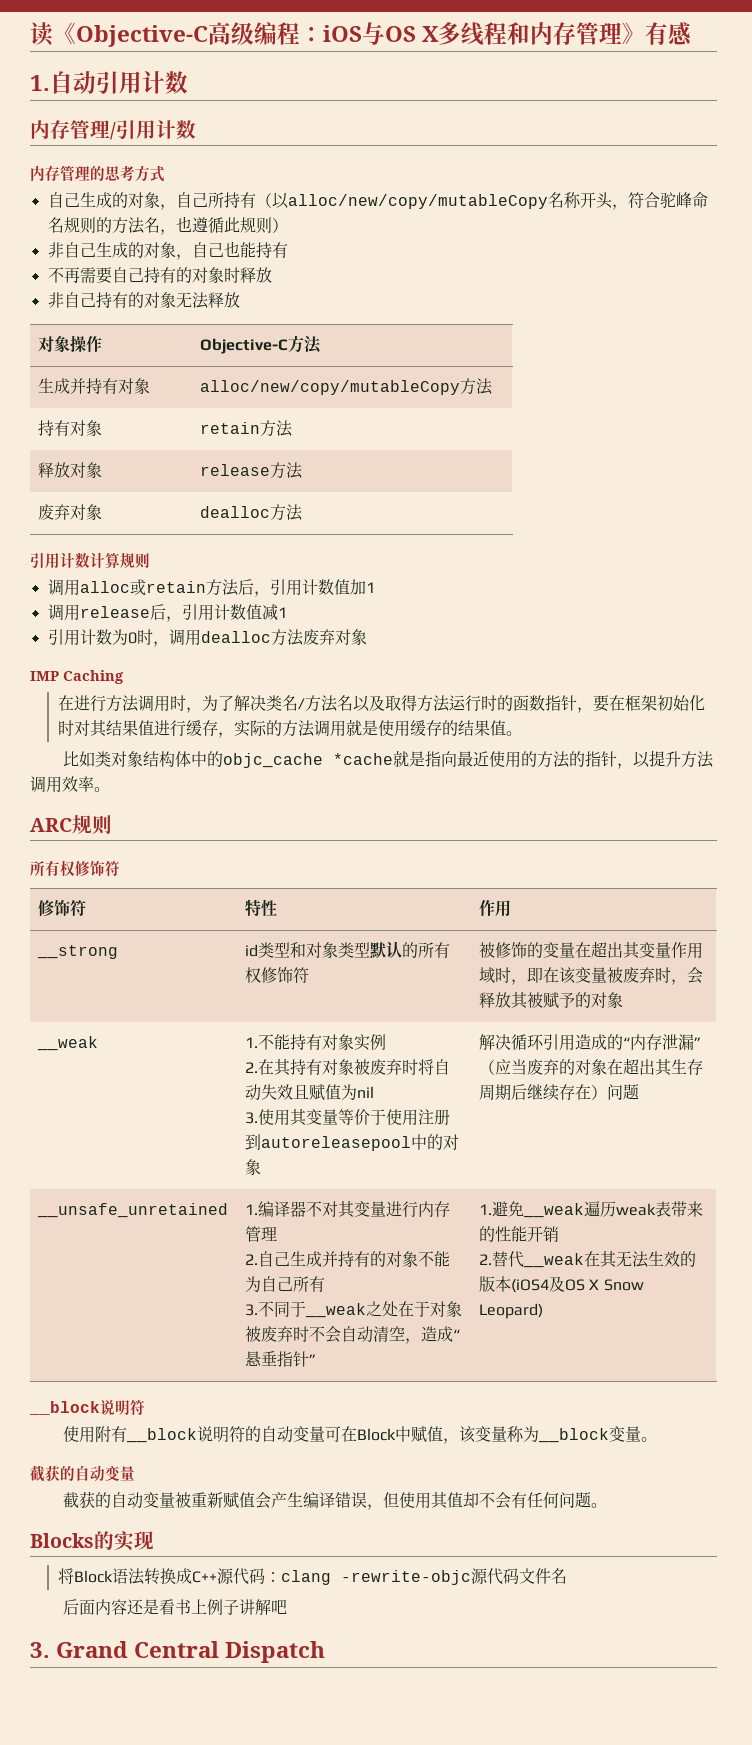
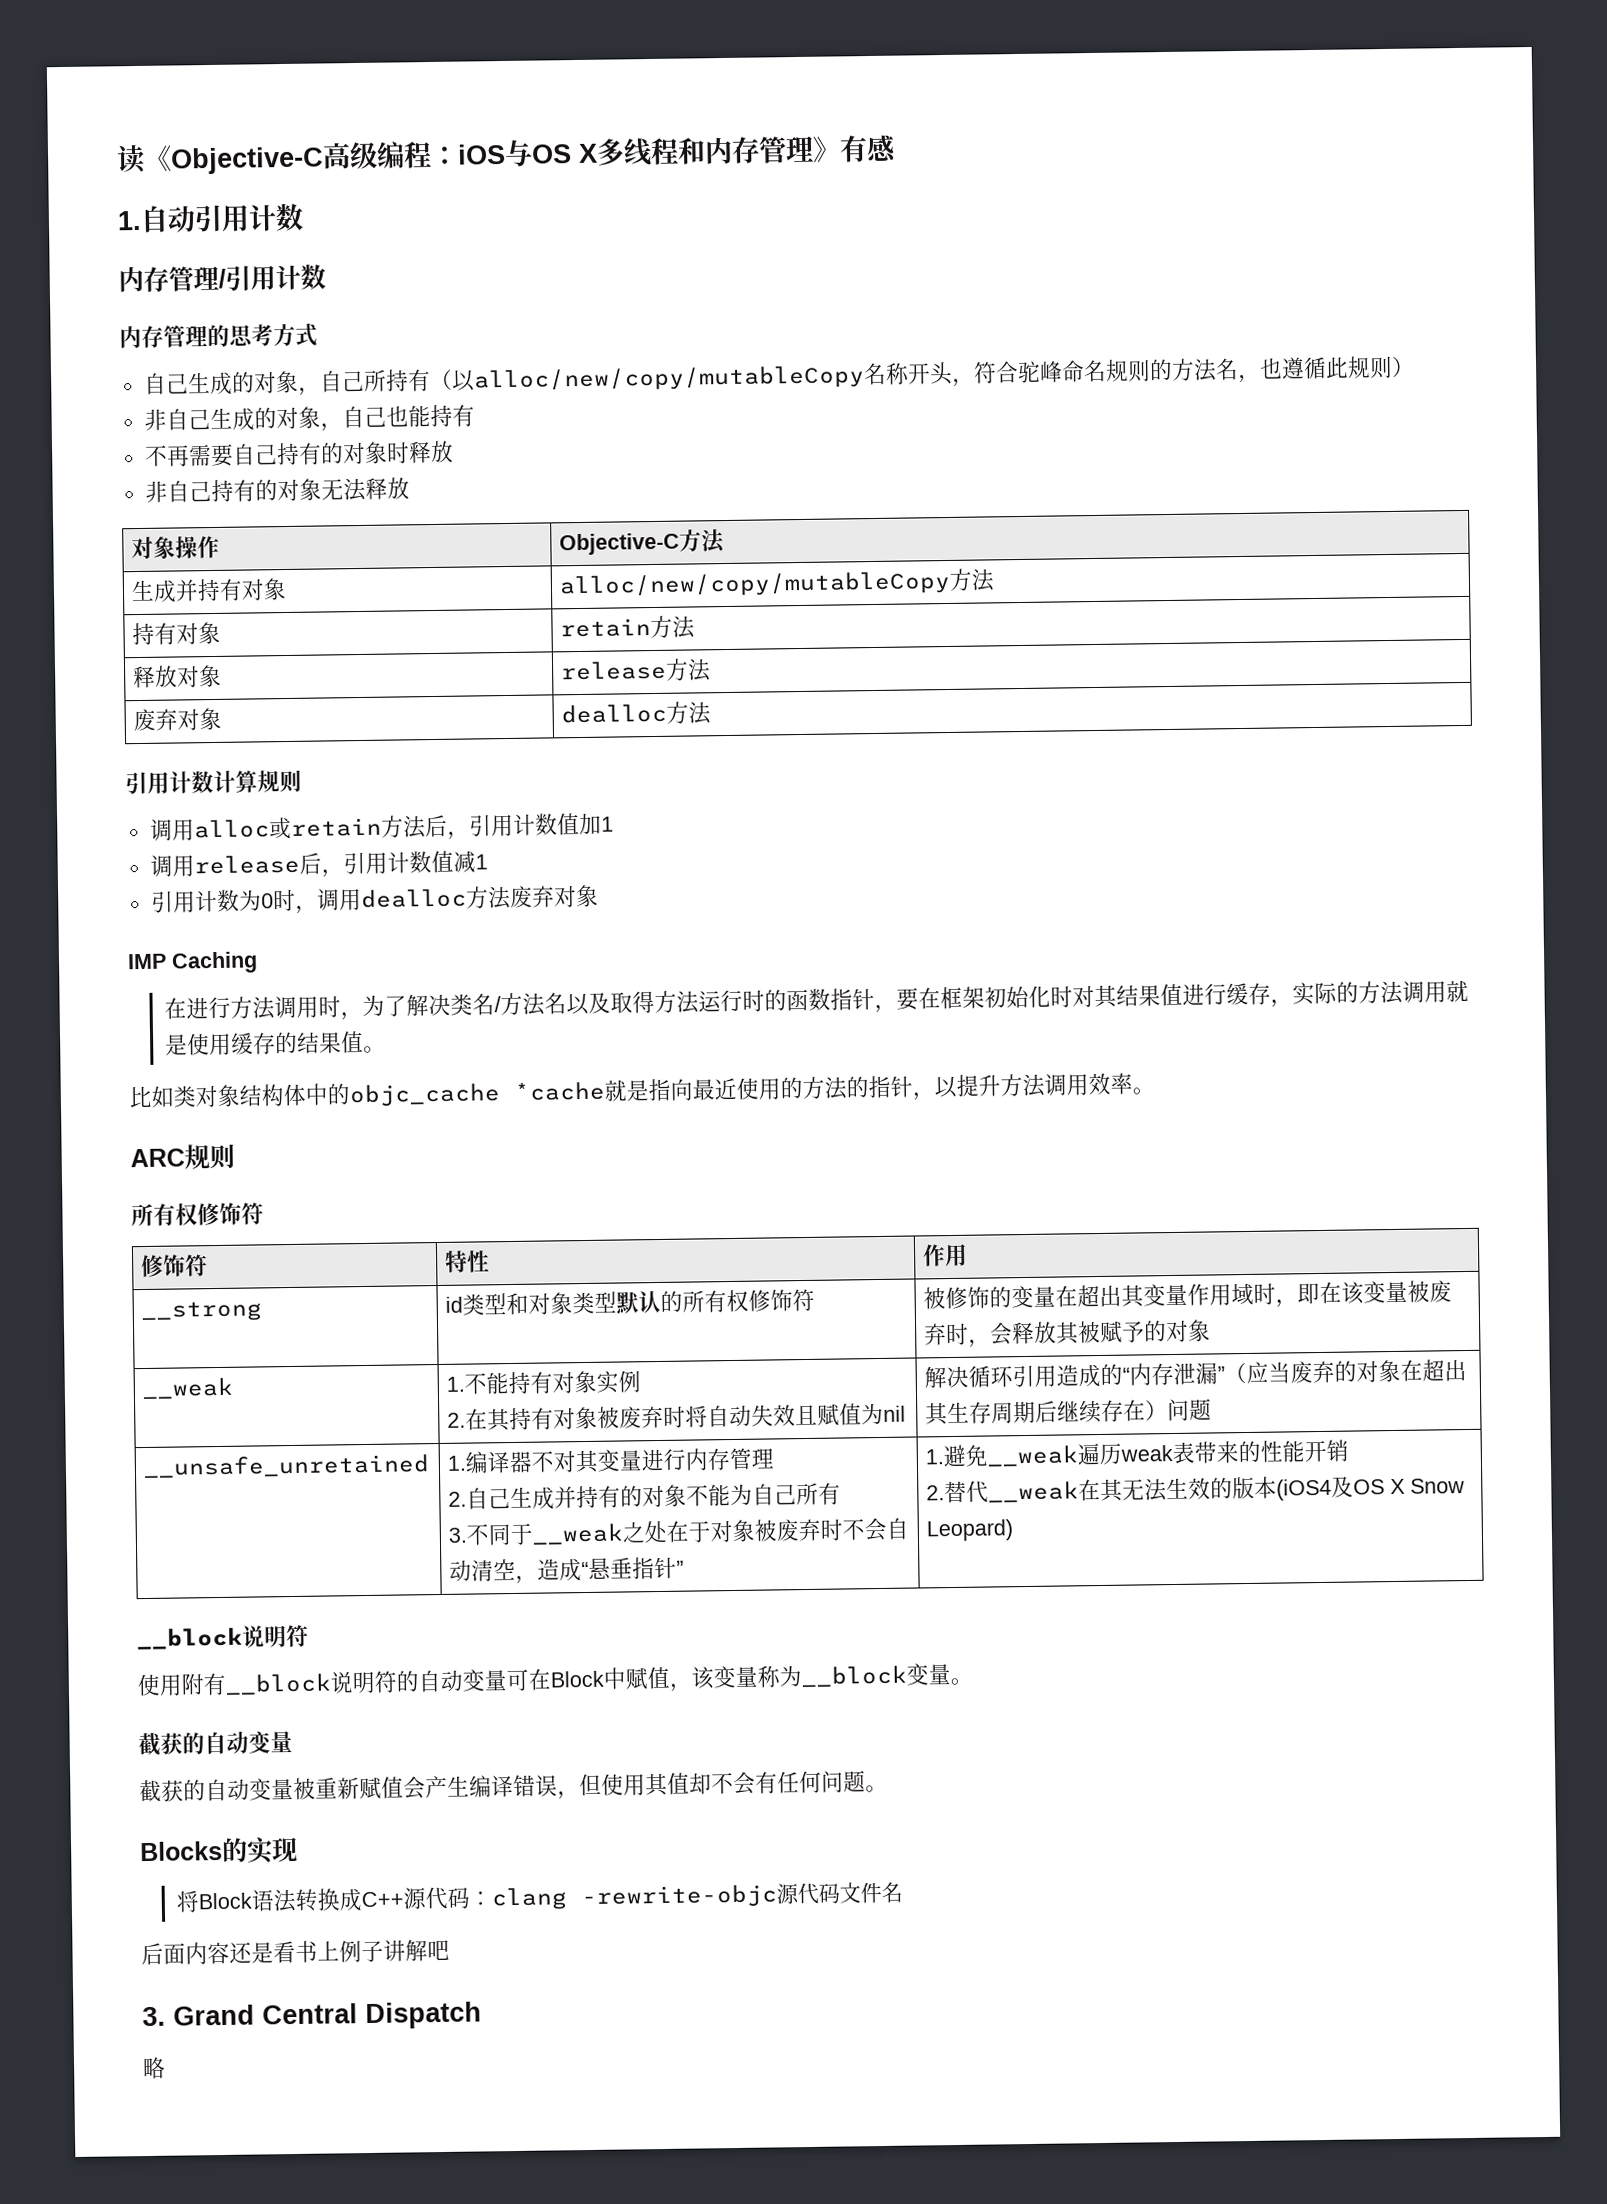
- 3.使用其变量等价于使用注册到autoreleasepool中的对象
+ 略

